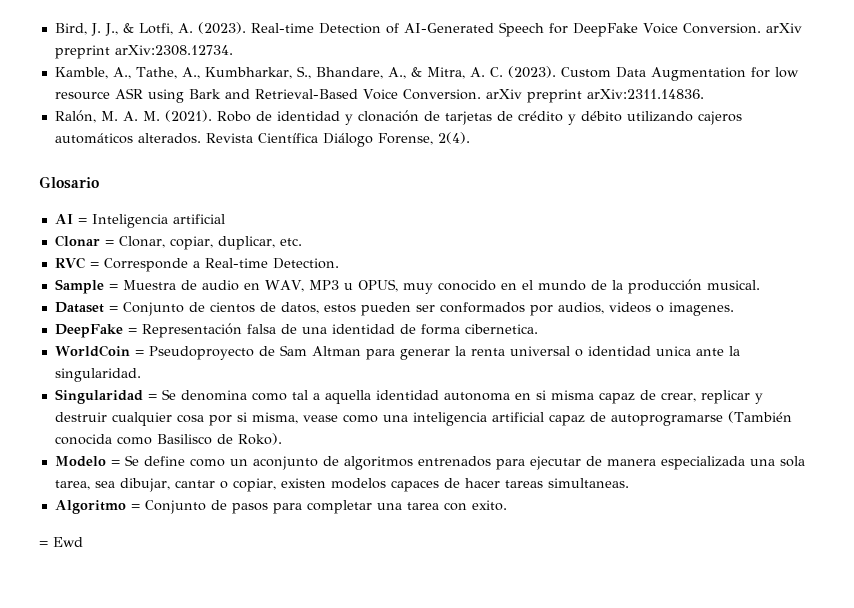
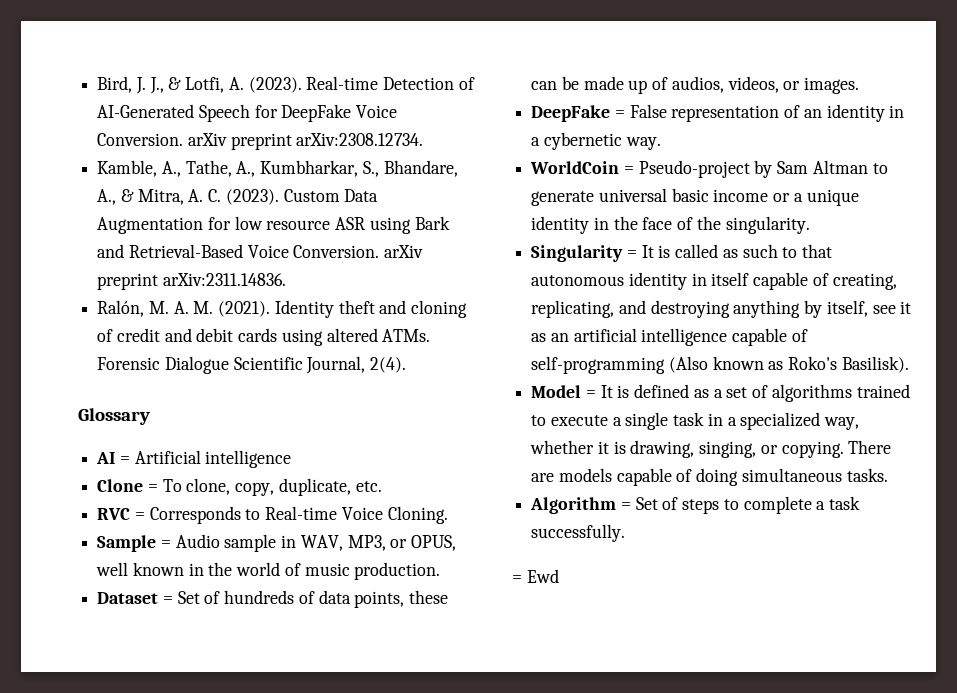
- Robo de identidad y clonación de tarjetas de crédito y débito utilizando cajeros automáticos alterados. Revista Científica Diálogo Forense, 2(4).
+ Identity theft and cloning of credit and debit cards using altered ATMs. Forensic Dialogue Scientific Journal, 2(4).
- Glosario
+ Glossary
- AI = Inteligencia artificial
- Clonar = Clonar, copiar, duplicar, etc.
- RVC = Corresponde a Real-time Detection.
- Sample = Muestra de audio en WAV, MP3 u OPUS, muy conocido en el mundo de la producción musical.
- Dataset = Conjunto de cientos de datos, estos pueden ser conformados por audios, videos o imagenes.
- DeepFake = Representación falsa de una identidad de forma cibernetica.
- WorldCoin = Pseudoproyecto de Sam Altman para generar la renta universal o identidad unica ante la singularidad.
- Singularidad = Se denomina como tal a aquella identidad autonoma en si misma capaz de crear, replicar y destruir cualquier cosa por si misma, vease como una inteligencia artificial capaz de autoprogramarse (También conocida como Basilisco de Roko).
- Modelo = Se define como un aconjunto de algoritmos entrenados para ejecutar de manera especializada una sola tarea, sea dibujar, cantar o copiar, existen modelos capaces de hacer tareas simultaneas.
- Algoritmo = Conjunto de pasos para completar una tarea con exito.
+ AI = Artificial intelligence
+ Clone = To clone, copy, duplicate, etc.
+ RVC = Corresponds to Real-time Voice Cloning.
+ Sample = Audio sample in WAV, MP3, or OPUS, well known in the world of music production.
+ Dataset = Set of hundreds of data points, these can be made up of audios, videos, or images.
+ DeepFake = False representation of an identity in a cybernetic way.
+ WorldCoin = Pseudo-project by Sam Altman to generate universal basic income or a unique identity in the face of the singularity.
+ Singularity = It is called as such to that autonomous identity in itself capable of creating, replicating, and destroying anything by itself, see it as an artificial intelligence capable of self-programming (Also known as Roko's Basilisk).
+ Model = It is defined as a set of algorithms trained to execute a single task in a specialized way, whether it is drawing, singing, or copying. There are models capable of doing simultaneous tasks.
+ Algorithm = Set of steps to complete a task successfully.

